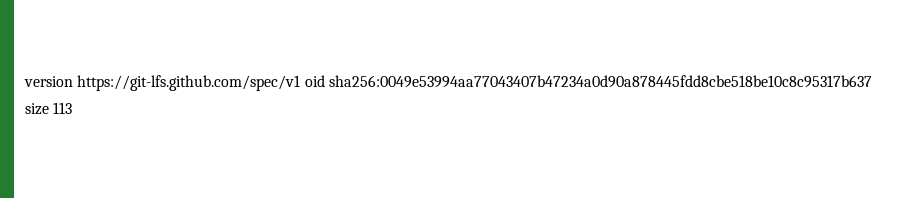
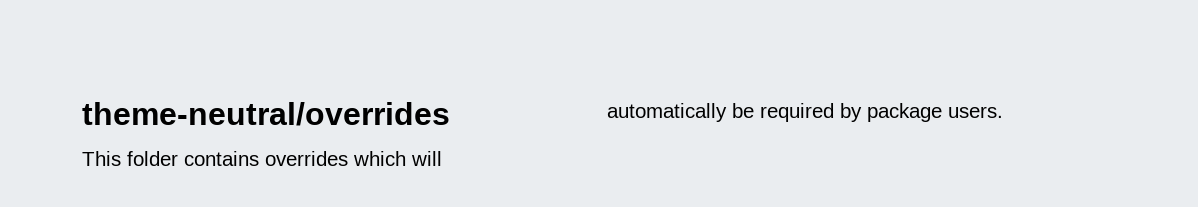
- version https://git-lfs.github.com/spec/v1 oid sha256:0049e53994aa77043407b47234a0d90a878445fdd8cbe518be10c8c95317b637 size 113
+ theme-neutral/overrides
+ This folder contains overrides which will automatically be required by package users.

